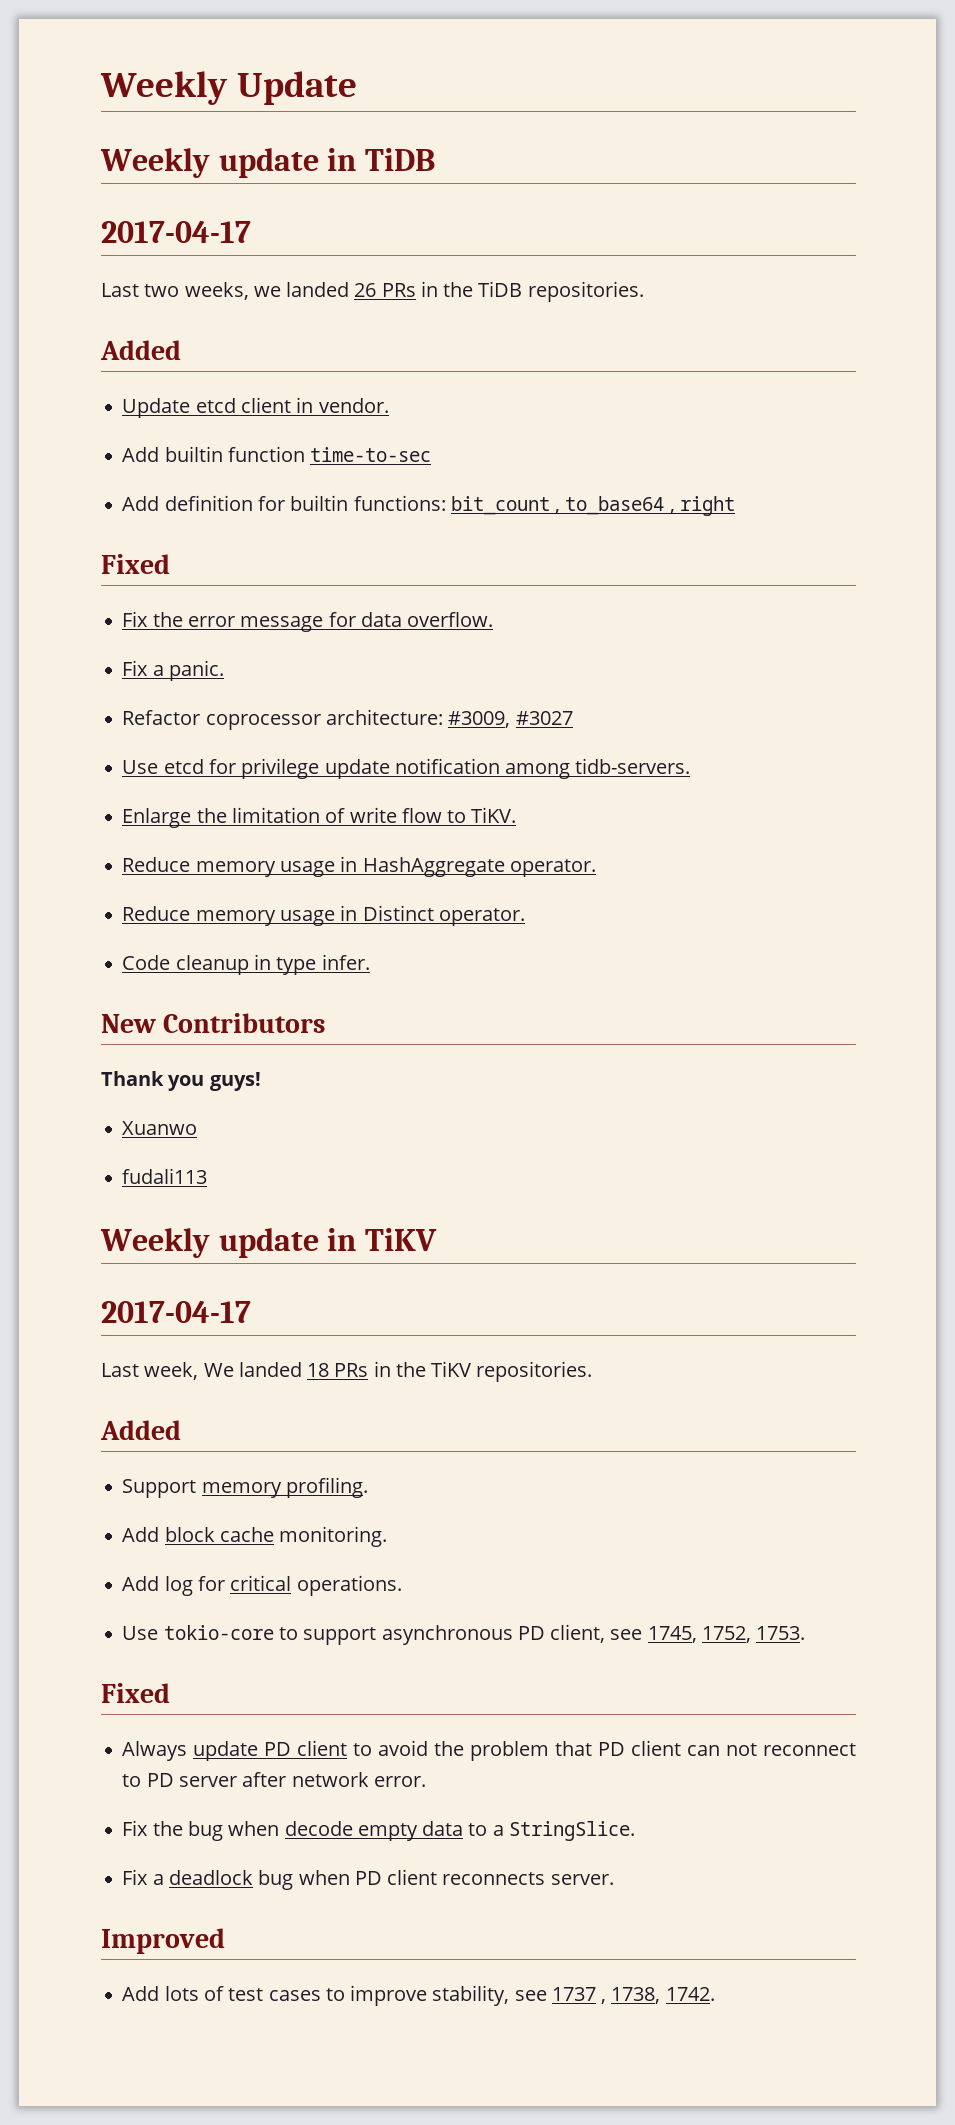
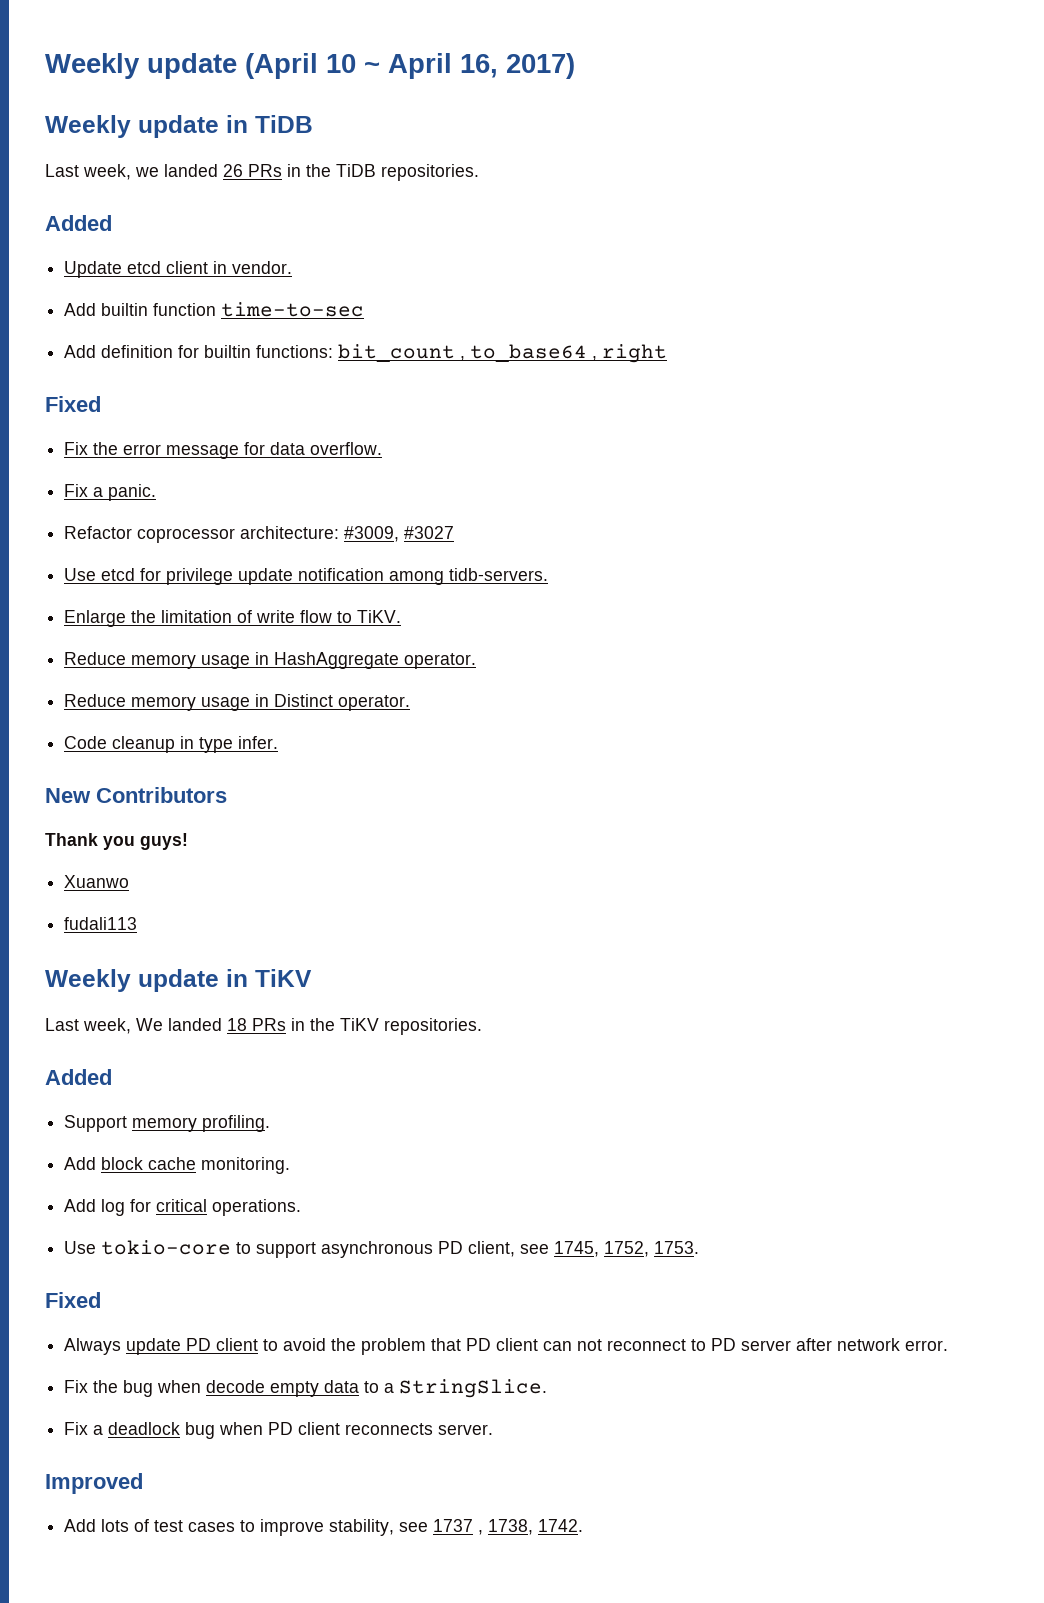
- Weekly Update
+ Weekly update (April 10 ~ April 16, 2017)
  Weekly update in TiDB
- 2017-04-17
- Last two weeks, we landed 26 PRs in the TiDB repositories.
+ Last week, we landed 26 PRs in the TiDB repositories.
  Weekly update in TiKV
- 2017-04-17

